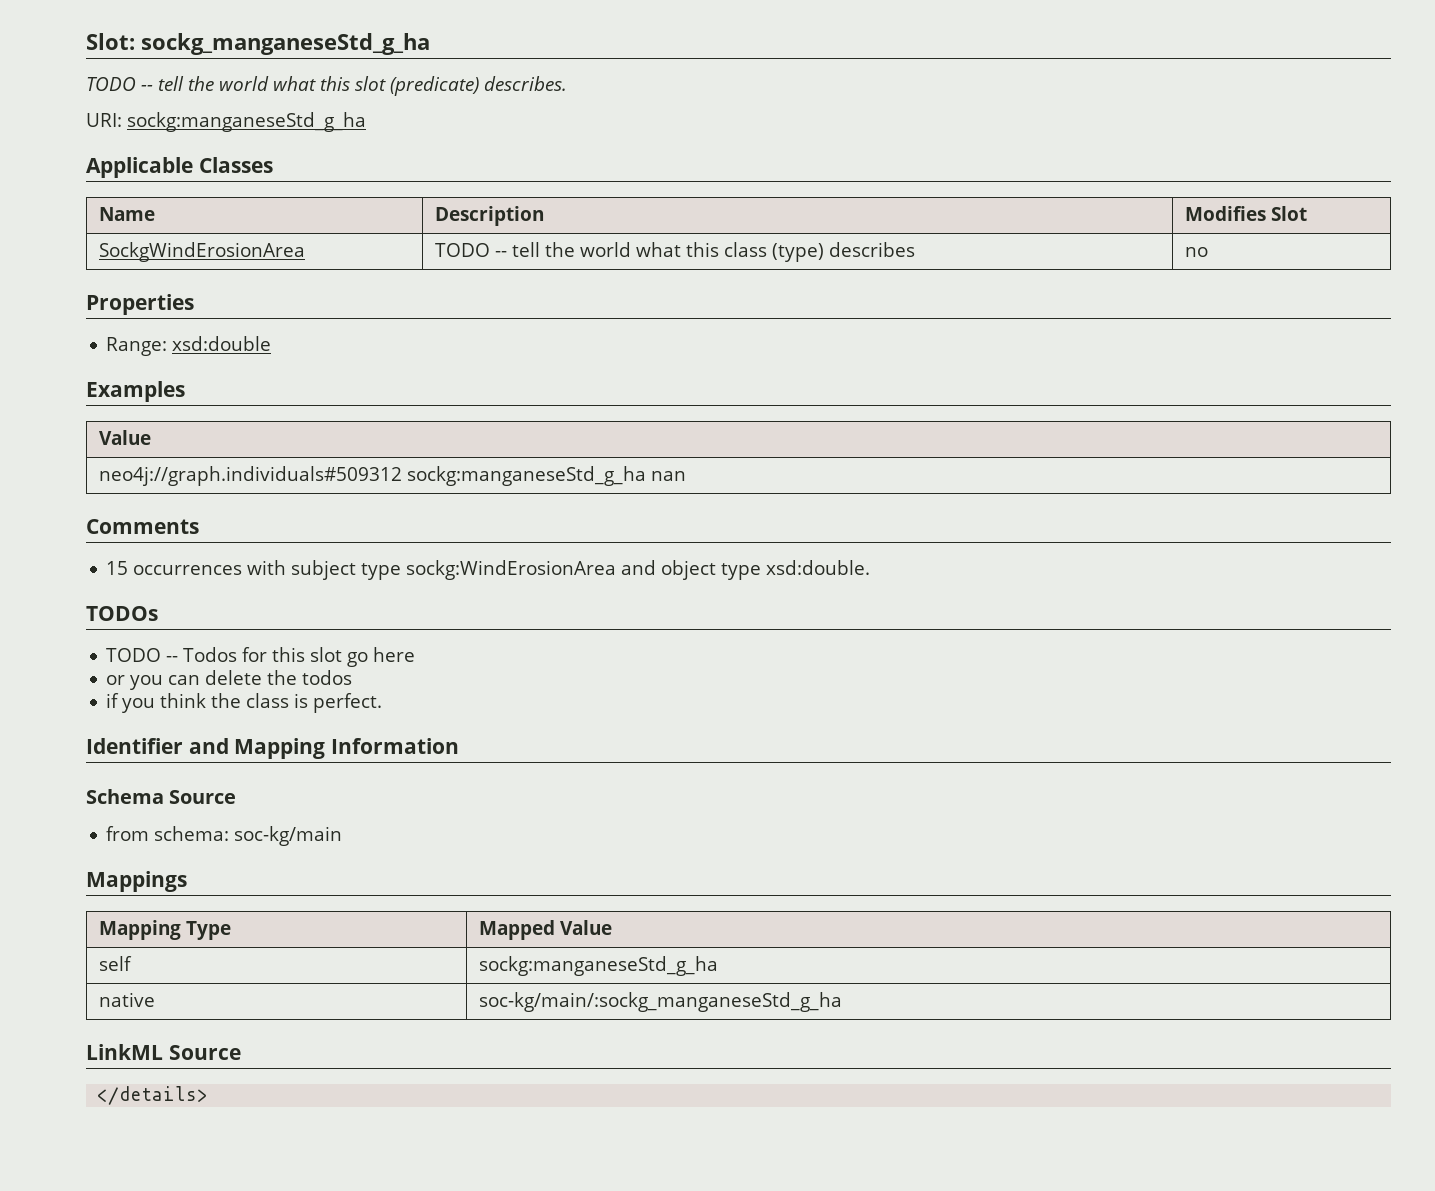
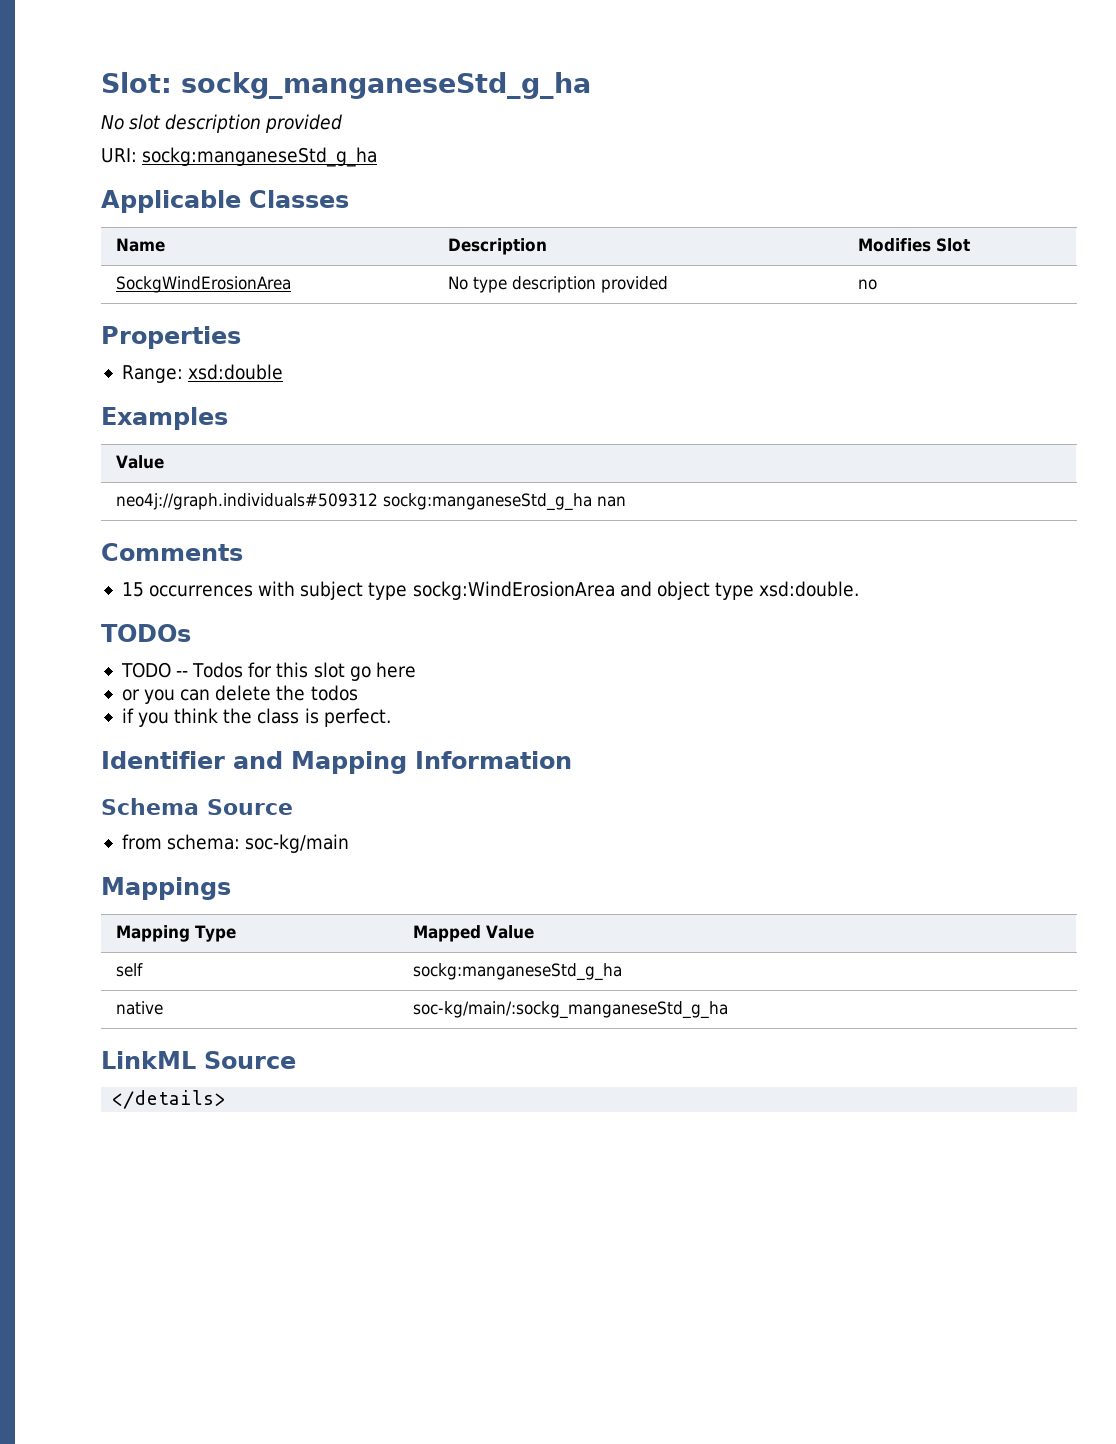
- TODO -- tell the world what this slot (predicate) describes.
+ No slot description provided
- SockgWindErosionArea | TODO -- tell the world what this class (type) describes | no
+ SockgWindErosionArea | No type description provided | no

